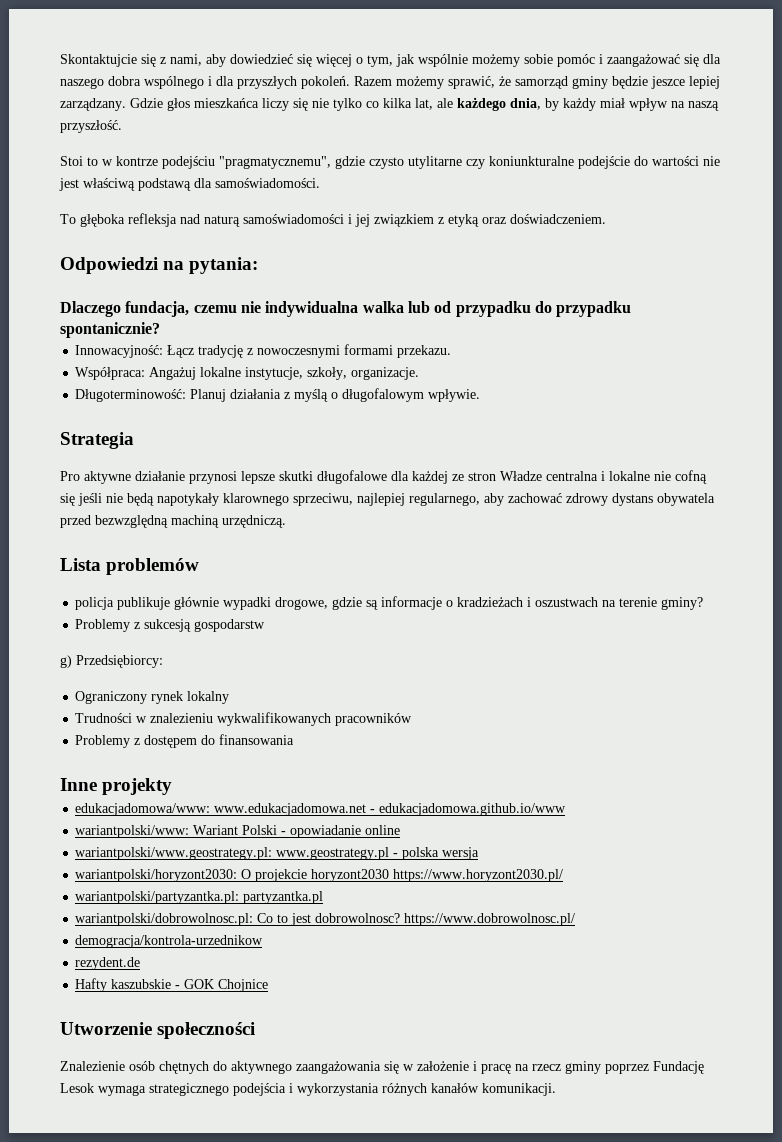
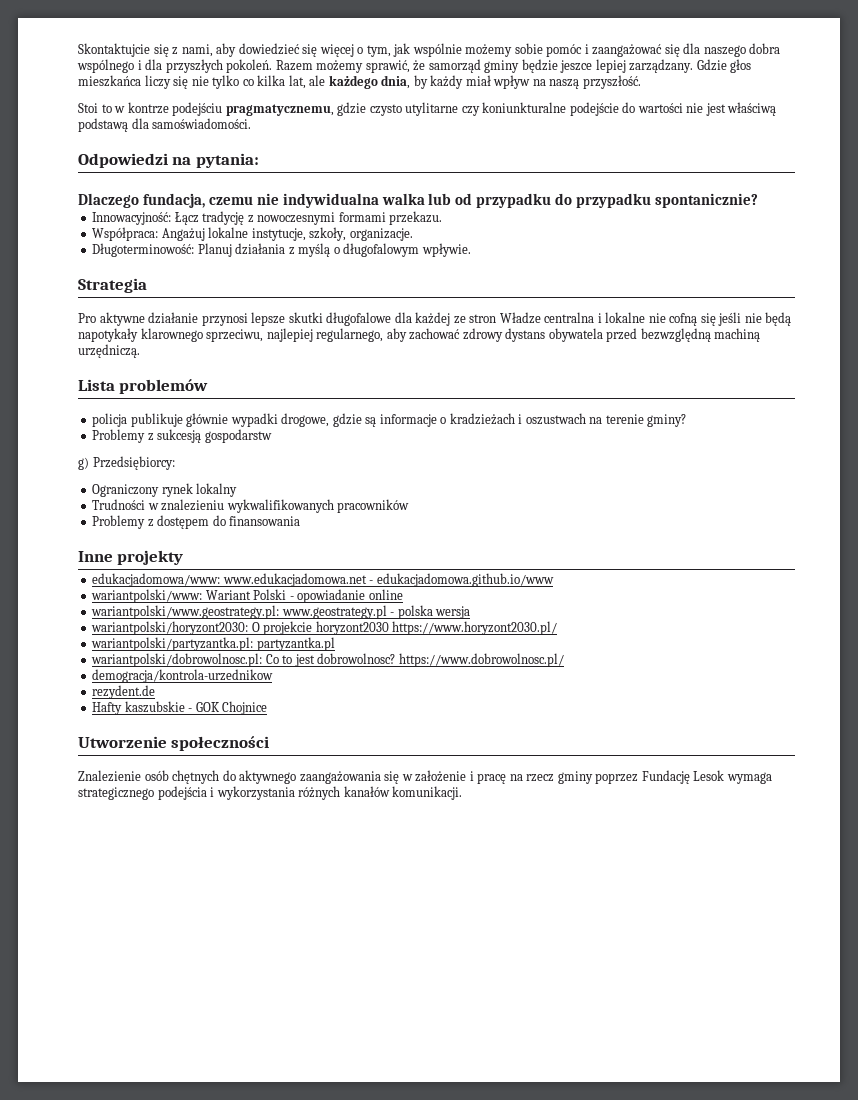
- Stoi to w kontrze podejściu "pragmatycznemu", gdzie czysto utylitarne czy koniunkturalne podejście do wartości nie jest właściwą podstawą dla samoświadomości.
+ Stoi to w kontrze podejściu pragmatycznemu, gdzie czysto utylitarne czy koniunkturalne podejście do wartości nie jest właściwą podstawą dla samoświadomości.
- To głęboka refleksja nad naturą samoświadomości i jej związkiem z etyką oraz doświadczeniem.

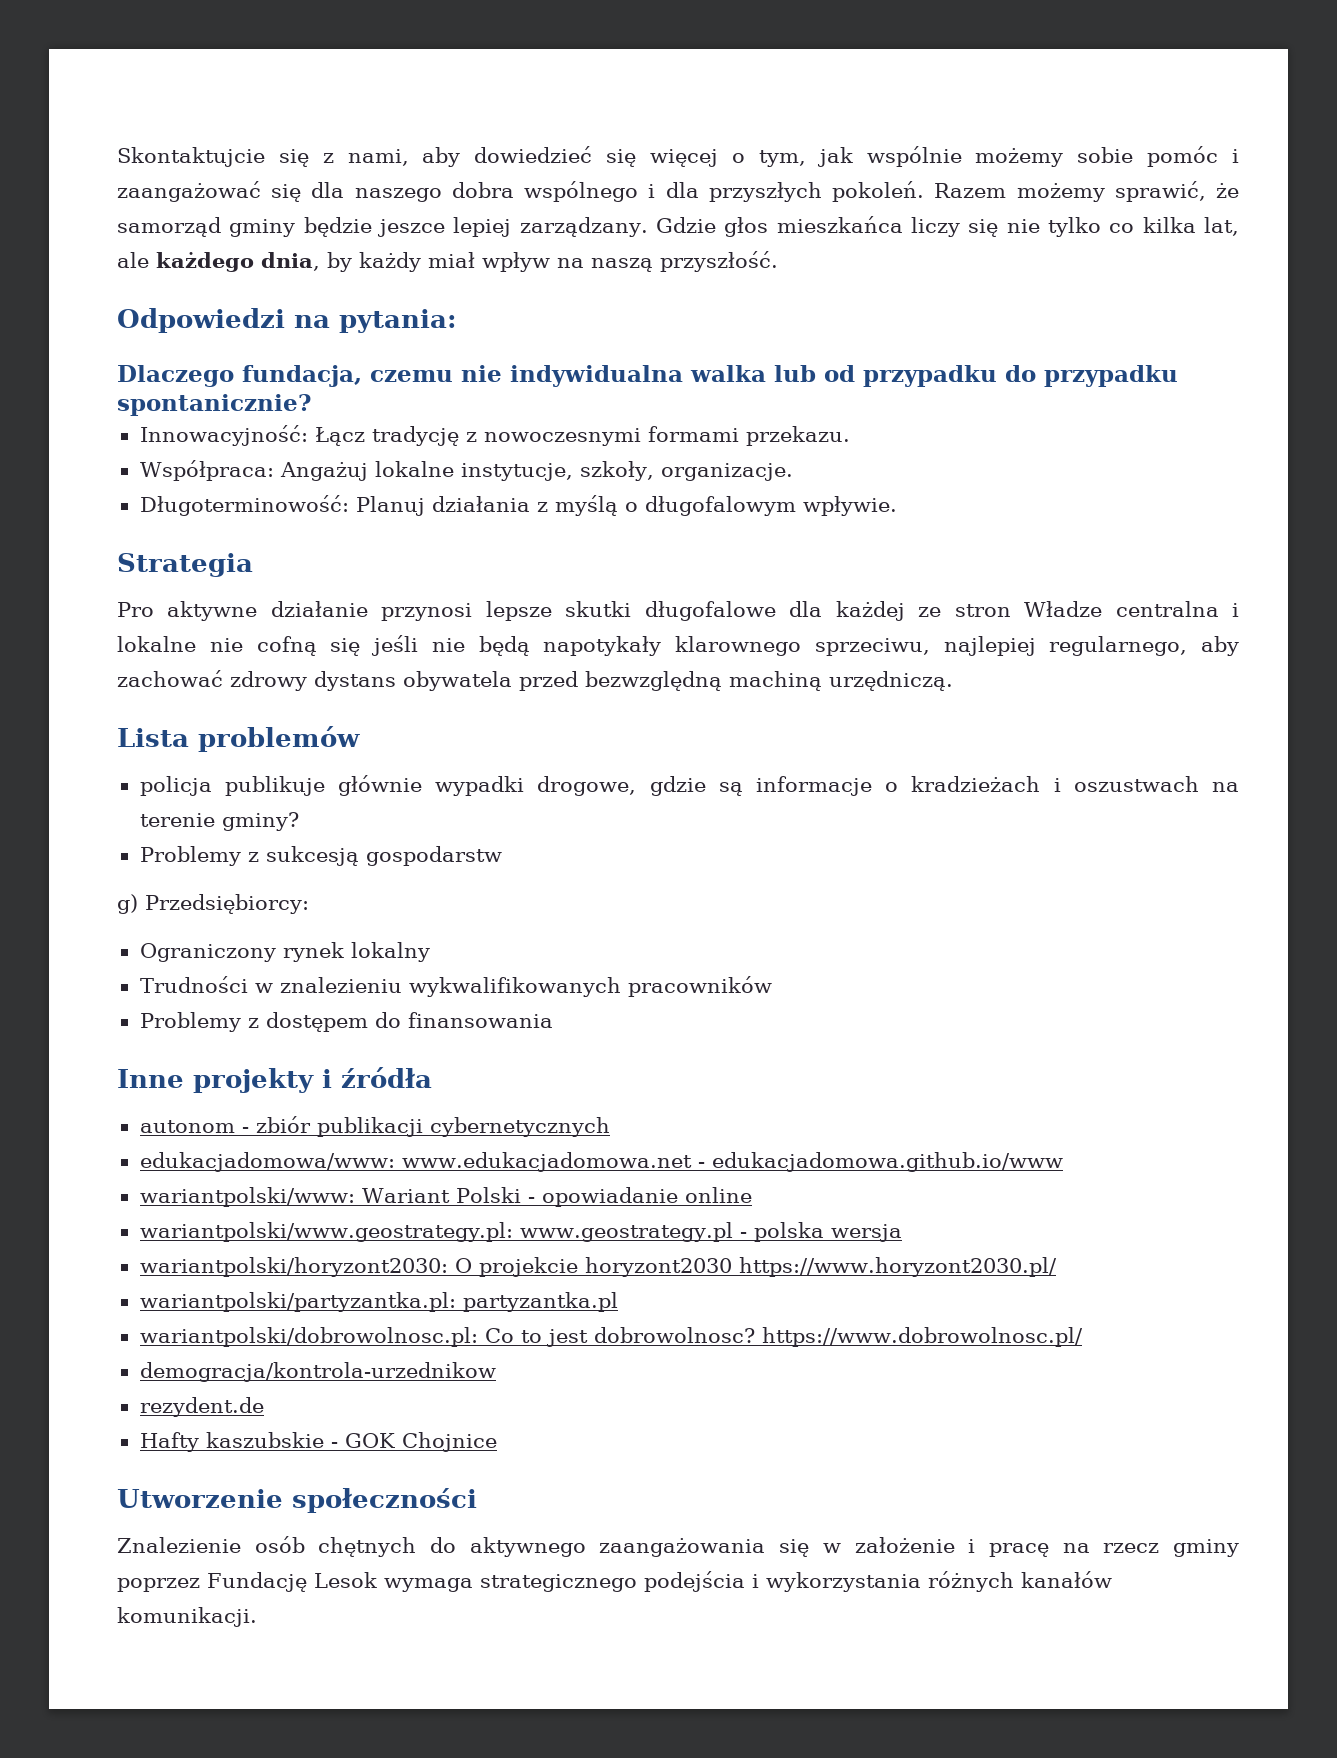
- Stoi to w kontrze podejściu pragmatycznemu, gdzie czysto utylitarne czy koniunkturalne podejście do wartości nie jest właściwą podstawą dla samoświadomości.
- Inne projekty
+ Inne projekty i źródła
+ autonom - zbiór publikacji cybernetycznych

